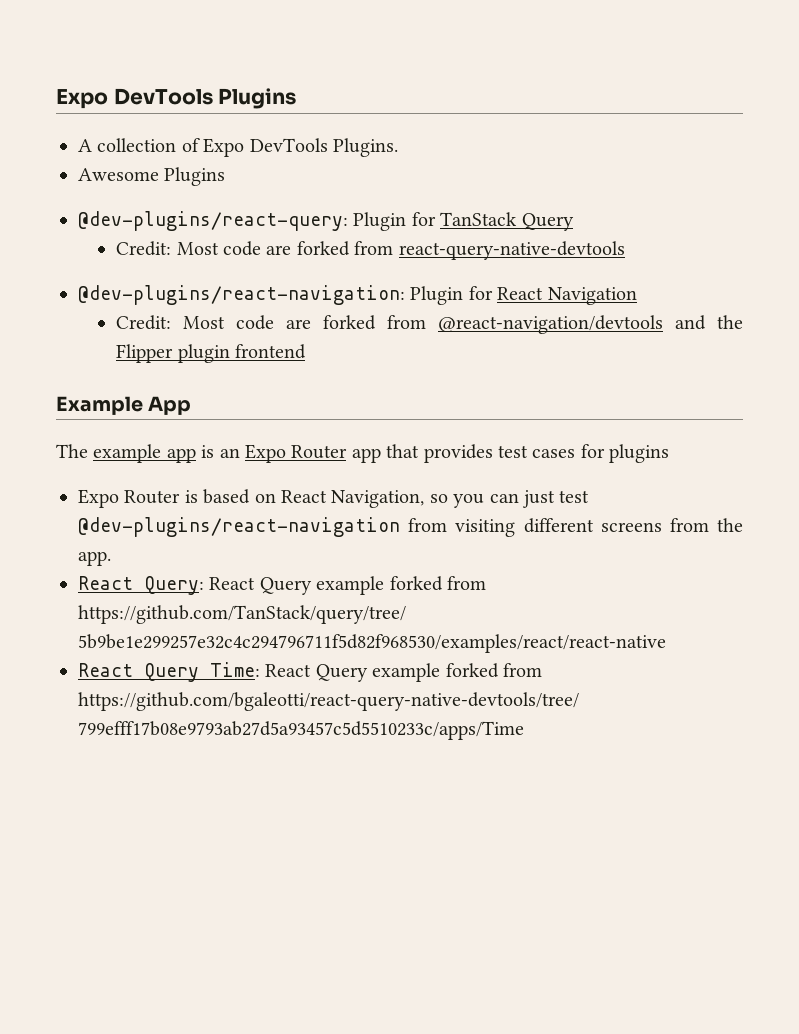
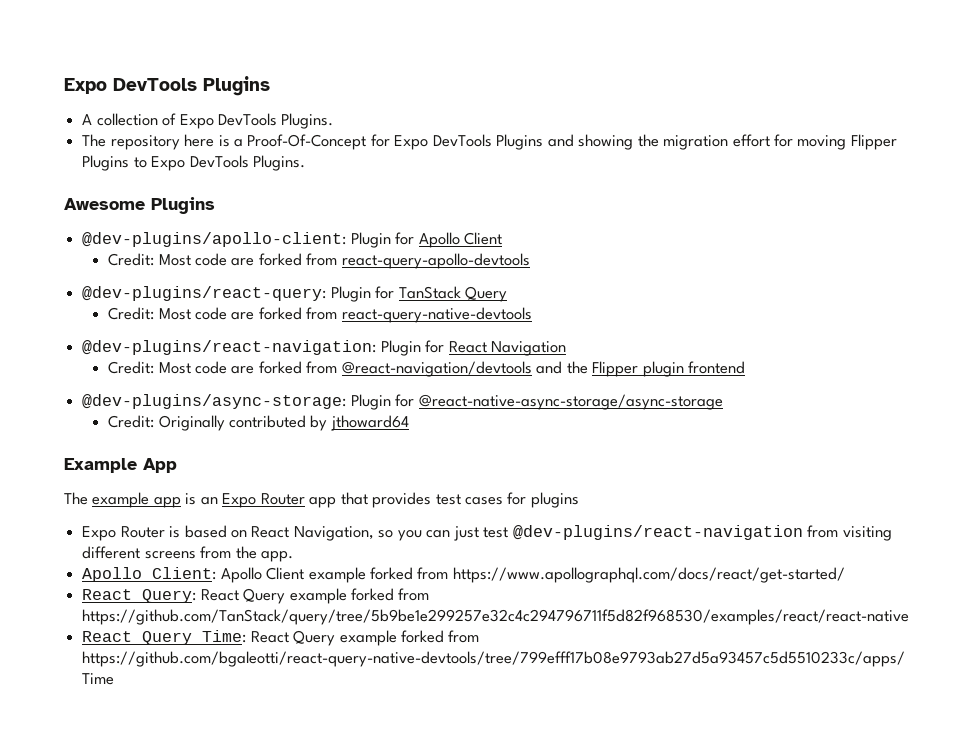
+ The repository here is a Proof-Of-Concept for Expo DevTools Plugins and showing the migration effort for moving Flipper Plugins to Expo DevTools Plugins.
  Awesome Plugins
+ @dev-plugins/apollo-client: Plugin for Apollo Client
+ Credit: Most code are forked from react-query-apollo-devtools
+ @dev-plugins/async-storage: Plugin for @react-native-async-storage/async-storage
+ Credit: Originally contributed by jthoward64
+ Apollo Client: Apollo Client example forked from https://www.apollographql.com/docs/react/get-started/

